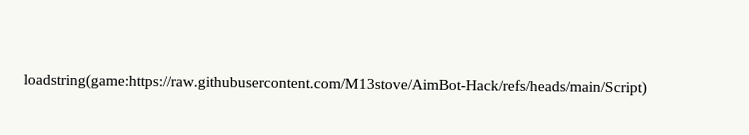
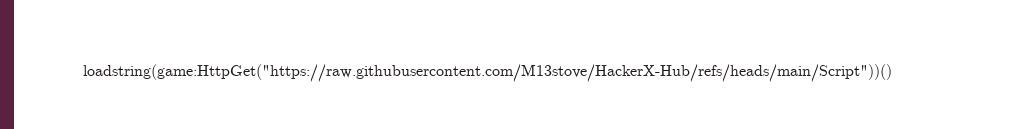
- loadstring(game:https://raw.githubusercontent.com/M13stove/AimBot-Hack/refs/heads/main/Script)
+ loadstring(game:HttpGet("https://raw.githubusercontent.com/M13stove/HackerX-Hub/refs/heads/main/Script"))()

